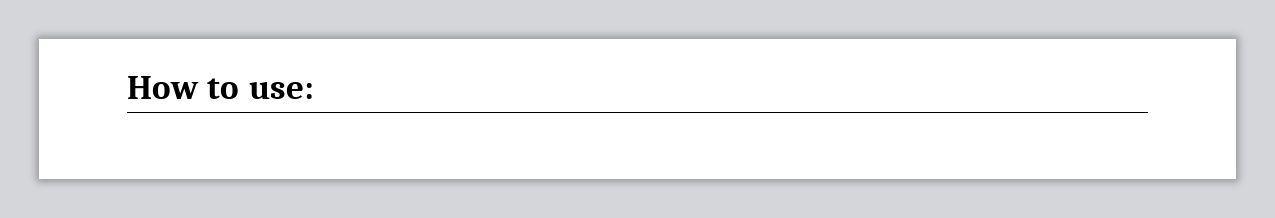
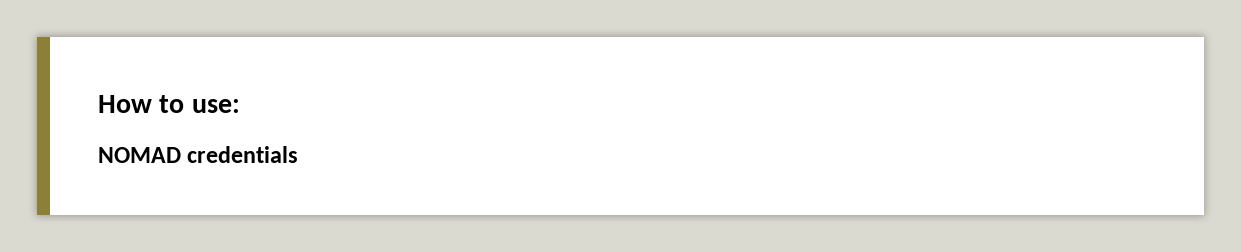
+ NOMAD credentials

